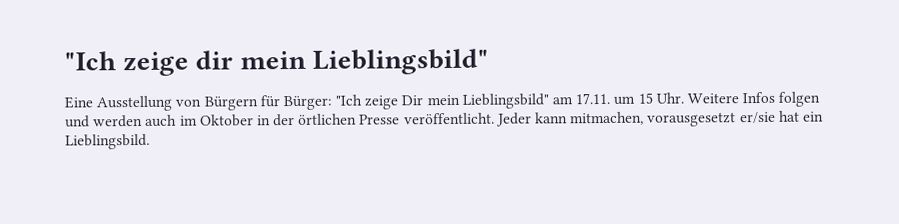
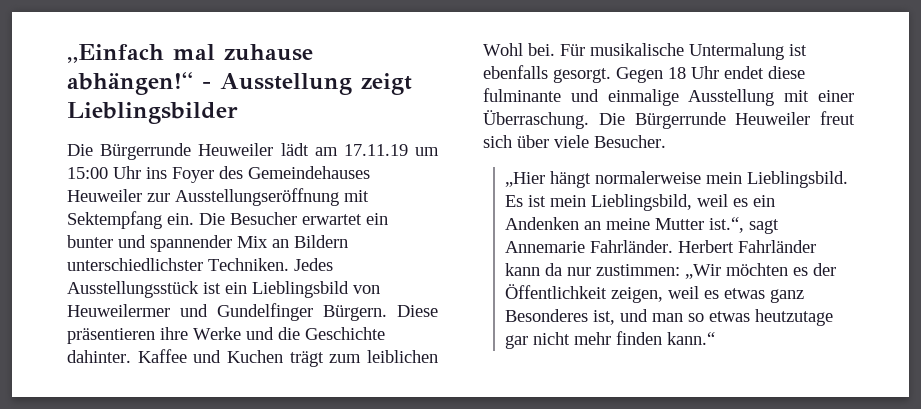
- "Ich zeige dir mein Lieblingsbild"
- Eine Ausstellung von Bürgern für Bürger: "Ich zeige Dir mein Lieblingsbild" am 17.11. um 15 Uhr. Weitere Infos folgen und werden auch im Oktober in der örtlichen Presse veröffentlicht. Jeder kann mitmachen, vorausgesetzt er/sie hat ein Lieblingsbild.
+ „Einfach mal zuhause abhängen!“ - Ausstellung zeigt Lieblingsbilder
+ Die Bürgerrunde Heuweiler lädt am 17.11.19 um 15:00 Uhr ins Foyer des Gemeindehauses Heuweiler zur Ausstellungseröffnung mit Sektempfang ein. Die Besucher erwartet ein bunter und spannender Mix an Bildern unterschiedlichster Techniken. Jedes Ausstellungsstück ist ein Lieblingsbild von Heuweilermer und Gundelfinger Bürgern. Diese präsentieren ihre Werke und die Geschichte dahinter. Kaffee und Kuchen trägt zum leiblichen Wohl bei. Für musikalische Untermalung ist ebenfalls gesorgt. Gegen 18 Uhr endet diese fulminante und einmalige Ausstellung mit einer Überraschung. Die Bürgerrunde Heuweiler freut sich über viele Besucher.
+ „Hier hängt normalerweise mein Lieblingsbild. Es ist mein Lieblingsbild, weil es ein Andenken an meine Mutter ist.“, sagt Annemarie Fahrländer. Herbert Fahrländer kann da nur zustimmen: „Wir möchten es der Öffentlichkeit zeigen, weil es etwas ganz Besonderes ist, und man so etwas heutzutage gar nicht mehr finden kann.“

